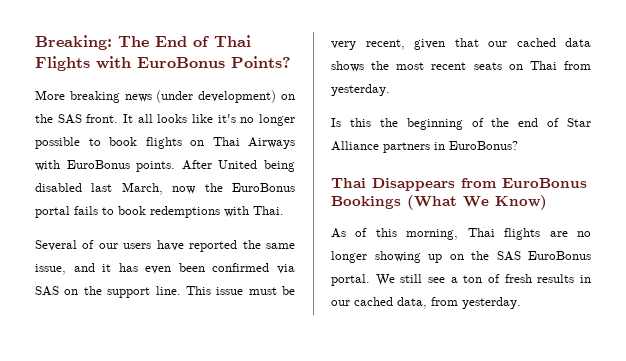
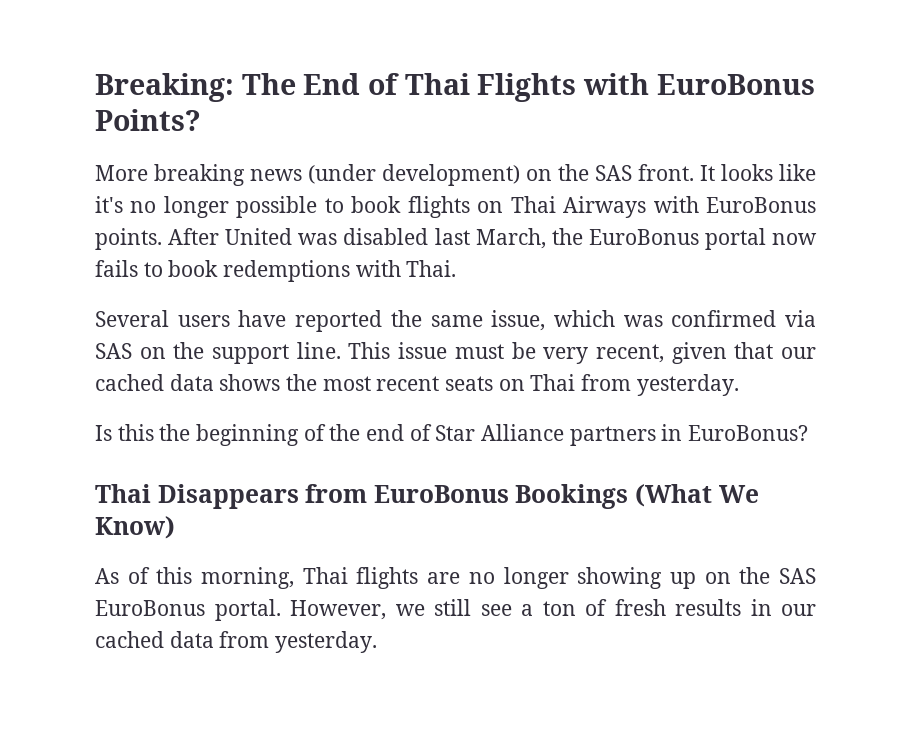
- It all looks like it's no longer possible to book flights on Thai Airways with EuroBonus points.
+ It looks like it's no longer possible to book flights on Thai Airways with EuroBonus points.
- After United being disabled last March, now the EuroBonus portal fails to book redemptions with Thai.
+ After United was disabled last March, the EuroBonus portal now fails to book redemptions with Thai.
- Several of our users have reported the same issue, and it has even been confirmed via SAS on the support line.
+ Several users have reported the same issue, which was confirmed via SAS on the support line.
- We still see a ton of fresh results in our cached data, from yesterday.
+ However, we still see a ton of fresh results in our cached data from yesterday.

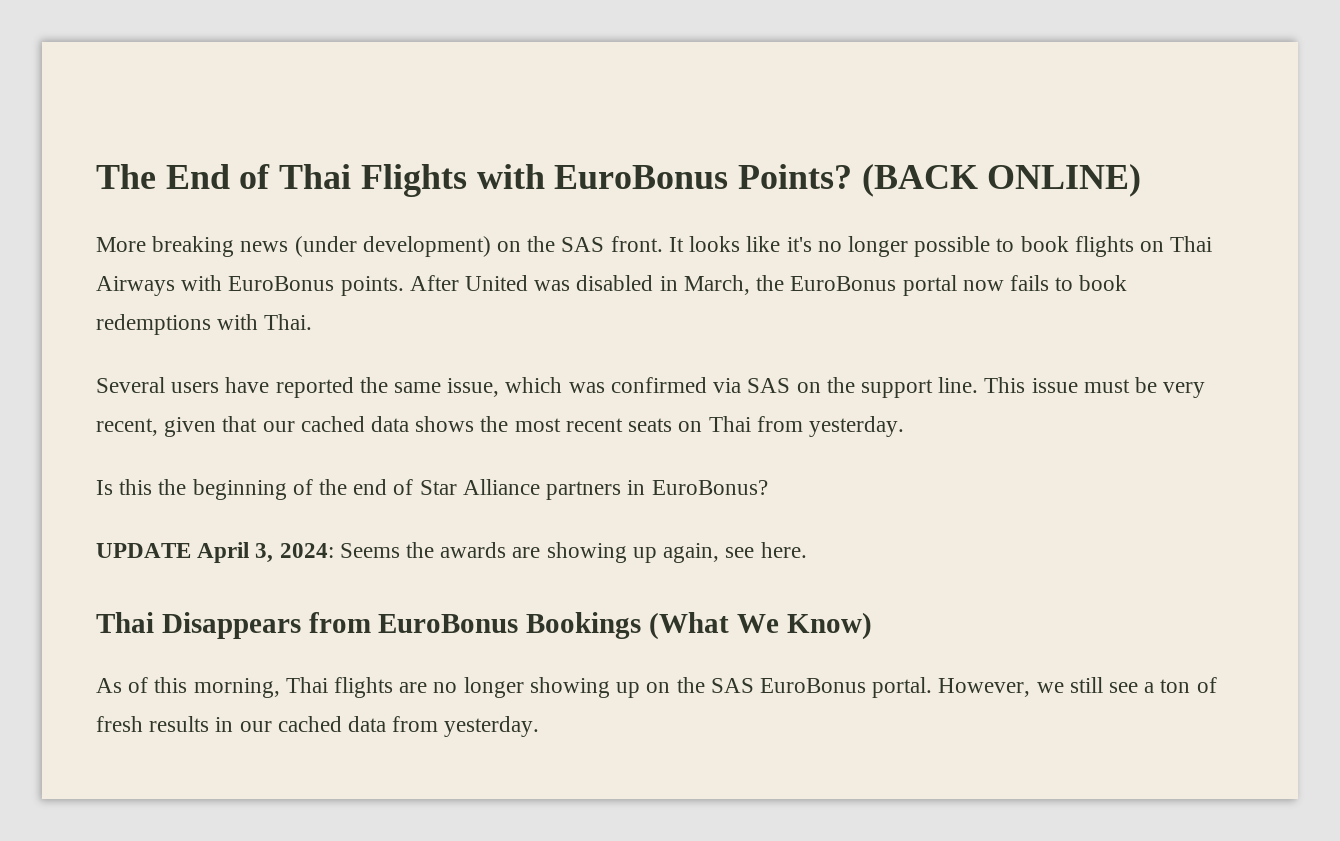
- Breaking: The End of Thai Flights with EuroBonus Points?
+ The End of Thai Flights with EuroBonus Points? (BACK ONLINE)
- After United was disabled last March, the EuroBonus portal now fails to book redemptions with Thai.
+ After United was disabled in March, the EuroBonus portal now fails to book redemptions with Thai.
+ UPDATE April 3, 2024: Seems the awards are showing up again, see here.

